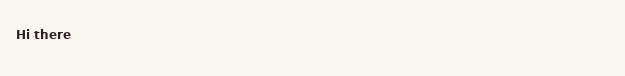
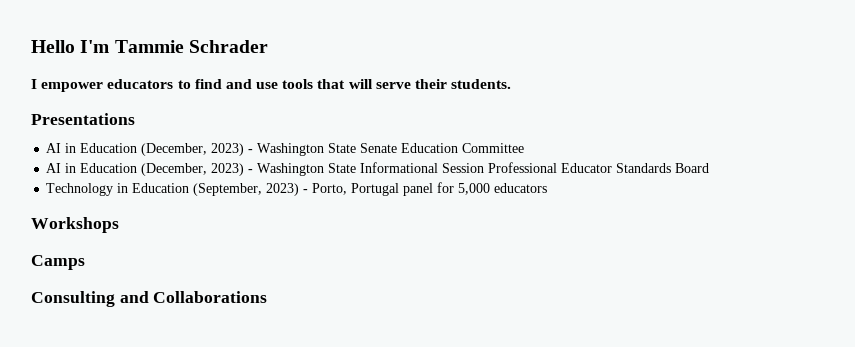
- Hi there
+ Hello I'm Tammie Schrader
+ I empower educators to find and use tools that will serve their students.
+ Presentations
+ AI in Education (December, 2023) - Washington State Senate Education Committee
+ AI in Education (December, 2023) - Washington State Informational Session Professional Educator Standards Board
+ Technology in Education (September, 2023) - Porto, Portugal panel for 5,000 educators
+ Workshops
+ Camps
+ Consulting and Collaborations

